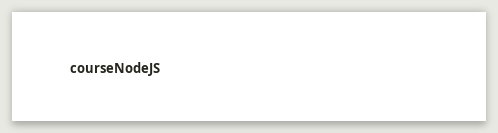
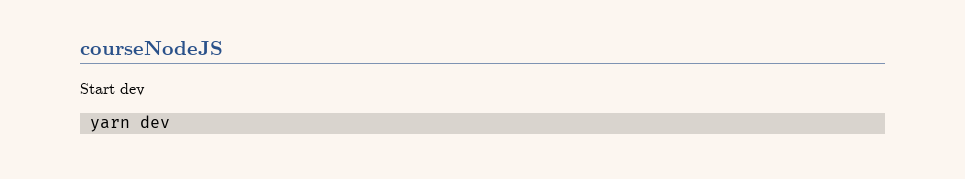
+ Start dev
+ yarn dev

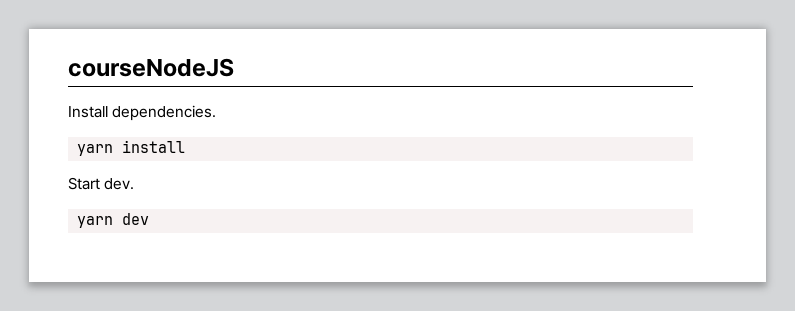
+ Install dependencies.
+ yarn install
- Start dev
+ Start dev.

